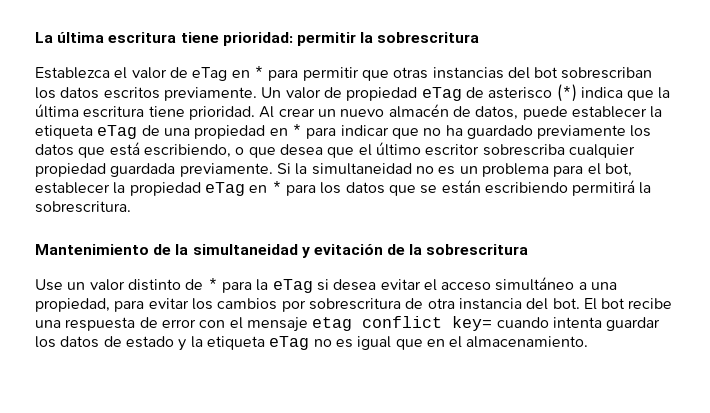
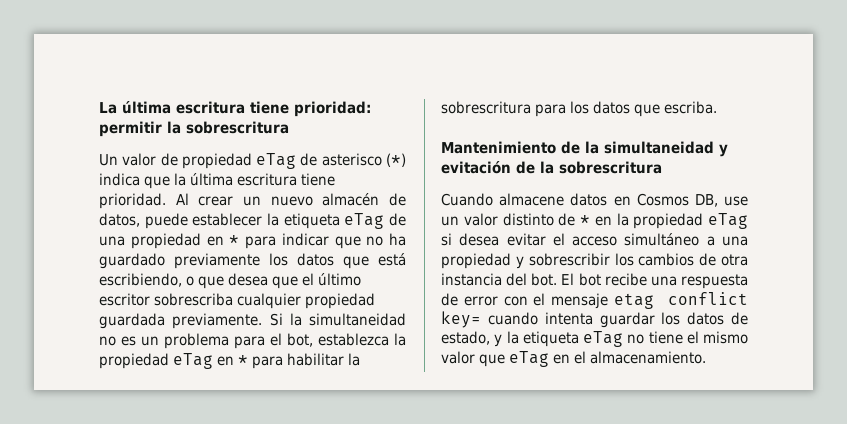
- Establezca el valor de eTag en * para permitir que otras instancias del bot sobrescriban los datos escritos previamente.
- Si la simultaneidad no es un problema para el bot, establecer la propiedad eTag en * para los datos que se están escribiendo permitirá la sobrescritura.
+ Si la simultaneidad no es un problema para el bot, establezca la propiedad eTag en * para habilitar la sobrescritura para los datos que escriba.
- Use un valor distinto de * para la eTag si desea evitar el acceso simultáneo a una propiedad, para evitar los cambios por sobrescritura de otra instancia del bot.
+ Cuando almacene datos en Cosmos DB, use un valor distinto de * en la propiedad eTag si desea evitar el acceso simultáneo a una propiedad y sobrescribir los cambios de otra instancia del bot.
- El bot recibe una respuesta de error con el mensaje etag conflict key= cuando intenta guardar los datos de estado y la etiqueta eTag no es igual que en el almacenamiento.
+ El bot recibe una respuesta de error con el mensaje etag conflict key= cuando intenta guardar los datos de estado, y la etiqueta eTag no tiene el mismo valor que eTag en el almacenamiento.

